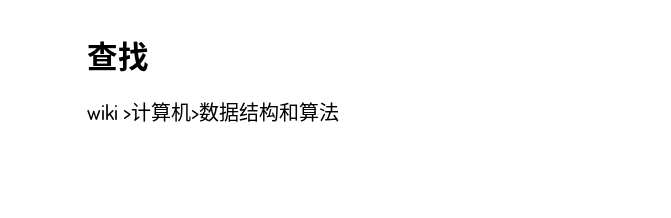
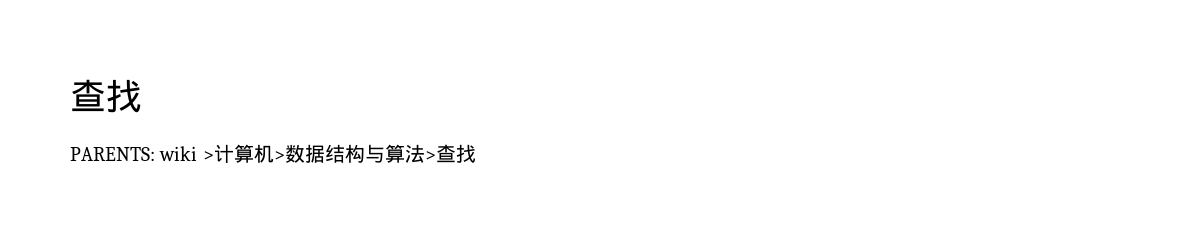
- wiki >计算机>数据结构和算法
+ PARENTS: wiki >计算机>数据结构与算法>查找

